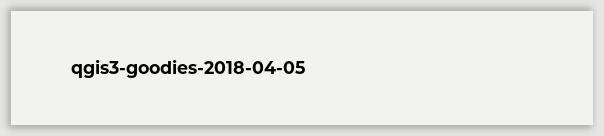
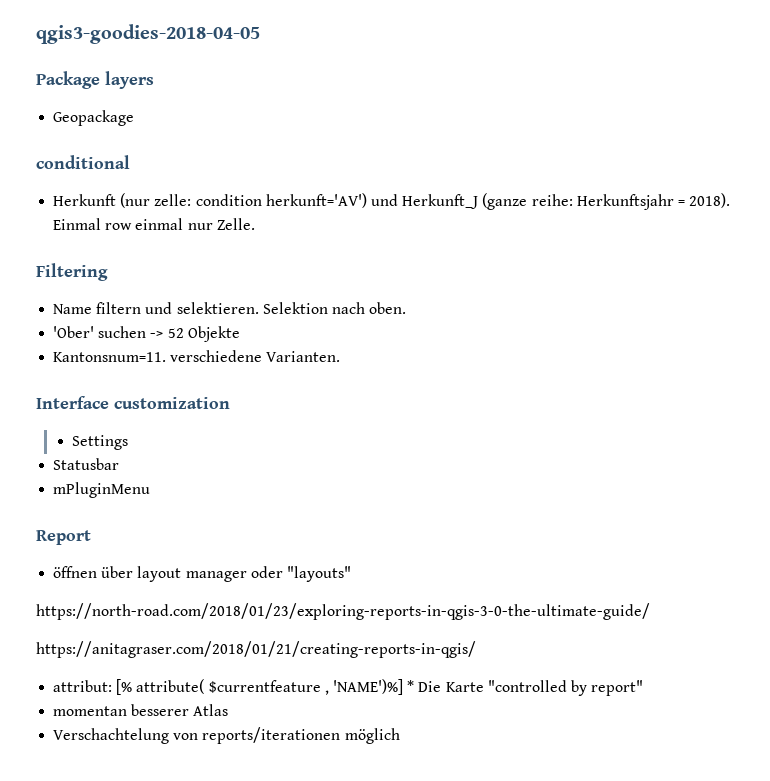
+ Package layers
+ Geopackage
+ conditional
+ Herkunft (nur zelle: condition herkunft='AV') und Herkunft_J (ganze reihe: Herkunftsjahr = 2018). Einmal row einmal nur Zelle.
+ Filtering
+ Name filtern und selektieren. Selektion nach oben.
+ 'Ober' suchen -> 52 Objekte
+ Kantonsnum=11. verschiedene Varianten.
+ Interface customization
+ Settings
+ Statusbar
+ mPluginMenu
+ Report
+ öffnen über layout manager oder "layouts"
+ https://north-road.com/2018/01/23/exploring-reports-in-qgis-3-0-the-ultimate-guide/
+ https://anitagraser.com/2018/01/21/creating-reports-in-qgis/
+ attribut: [% attribute( $currentfeature , 'NAME')%] * Die Karte "controlled by report"
+ momentan besserer Atlas
+ Verschachtelung von reports/iterationen möglich

